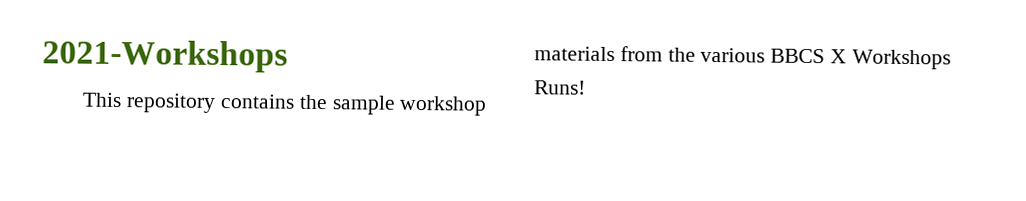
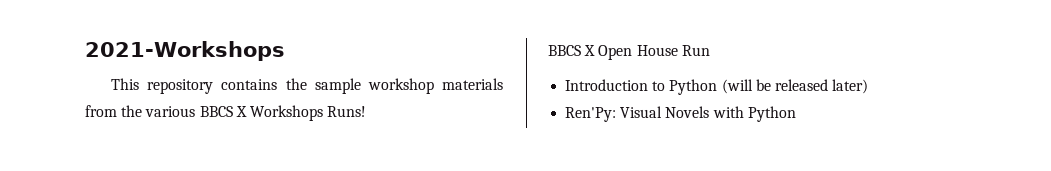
+ BBCS X Open House Run
+ Introduction to Python (will be released later)
+ Ren'Py: Visual Novels with Python

